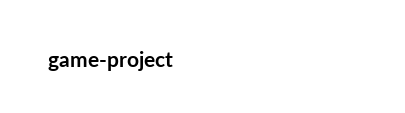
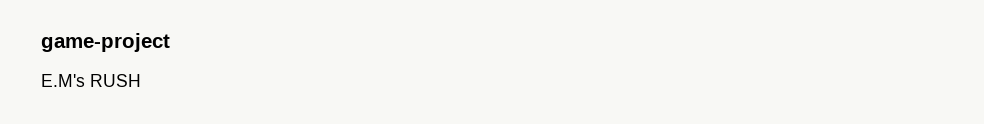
+ E.M's RUSH

